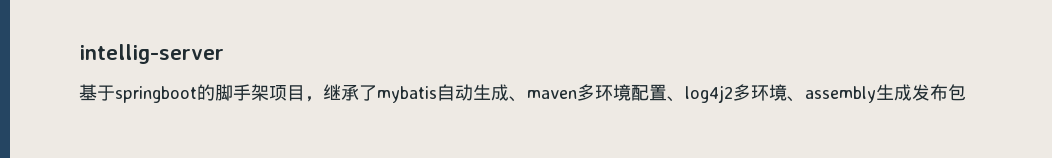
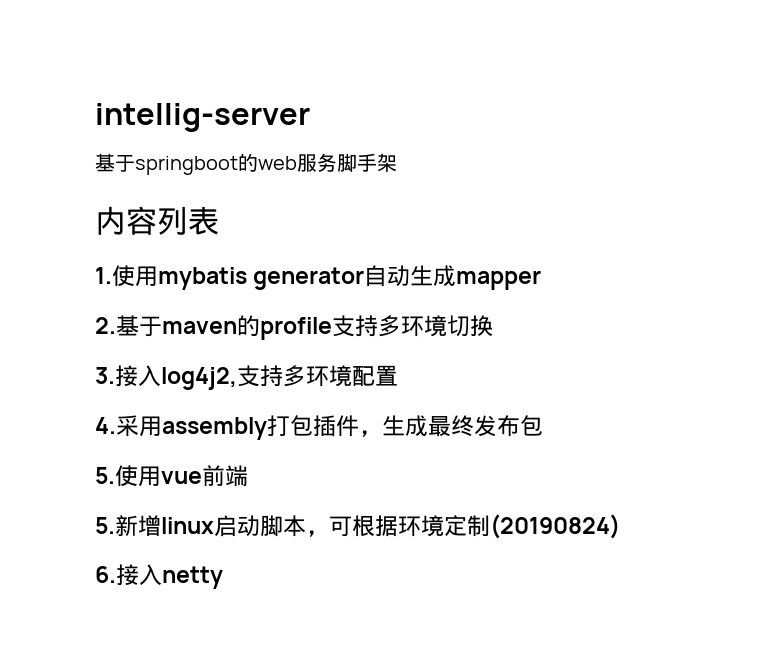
- 基于springboot的脚手架项目，继承了mybatis自动生成、maven多环境配置、log4j2多环境、assembly生成发布包
+ 基于springboot的web服务脚手架
+ 内容列表
+ 1.使用mybatis generator自动生成mapper
+ 2.基于maven的profile支持多环境切换
+ 3.接入log4j2,支持多环境配置
+ 4.采用assembly打包插件，生成最终发布包
+ 5.使用vue前端
+ 5.新增linux启动脚本，可根据环境定制(20190824)
+ 6.接入netty

